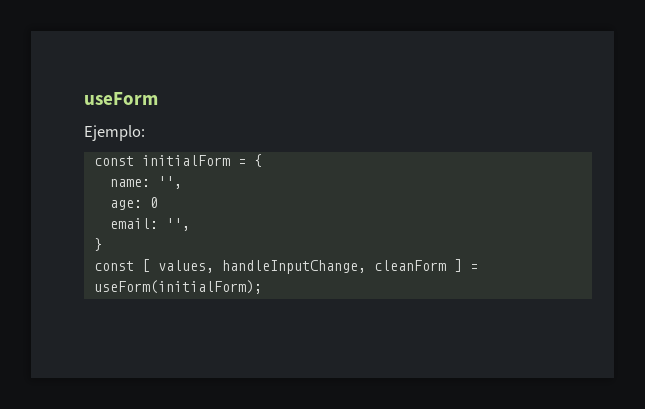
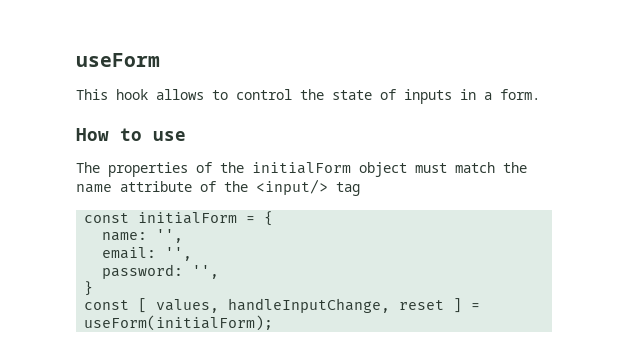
- Ejemplo:
+ This hook allows to control the state of inputs in a form.
+ How to use
+ The properties of the initialForm object must match the name attribute of the <input/> tag
- age: 0
  email: '',
+ password: '',
- const [ values, handleInputChange, cleanForm ] = useForm(initialForm);
+ const [ values, handleInputChange, reset ] = useForm(initialForm);

